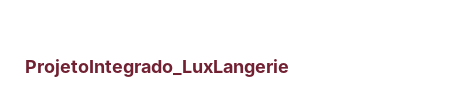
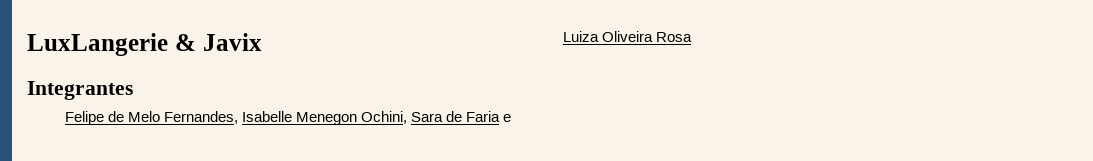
- ProjetoIntegrado_LuxLangerie
+ LuxLangerie & Javix
+ Integrantes
+ Felipe de Melo Fernandes, Isabelle Menegon Ochini, Sara de Faria e Luiza Oliveira Rosa

